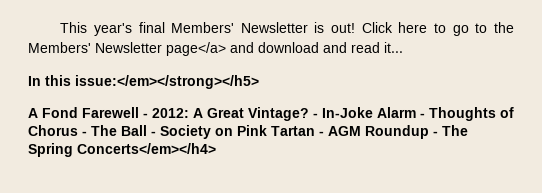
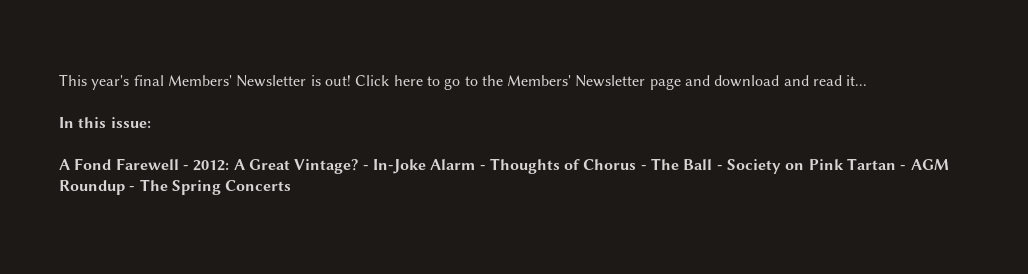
- Click here to go to the Members' Newsletter page</a> and download and read it...
+ Click here to go to the Members' Newsletter page and download and read it...
- In this issue:</em></strong></h5>
+ In this issue:
- - In-Joke Alarm - Thoughts of Chorus - The Ball - Society on Pink Tartan - AGM Roundup - The Spring Concerts</em></h4>
+ - In-Joke Alarm - Thoughts of Chorus - The Ball - Society on Pink Tartan - AGM Roundup - The Spring Concerts

